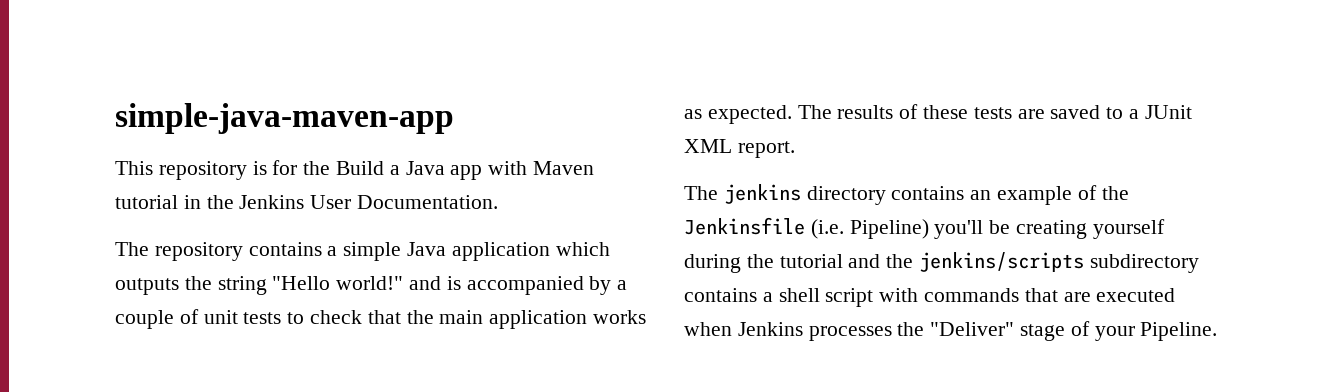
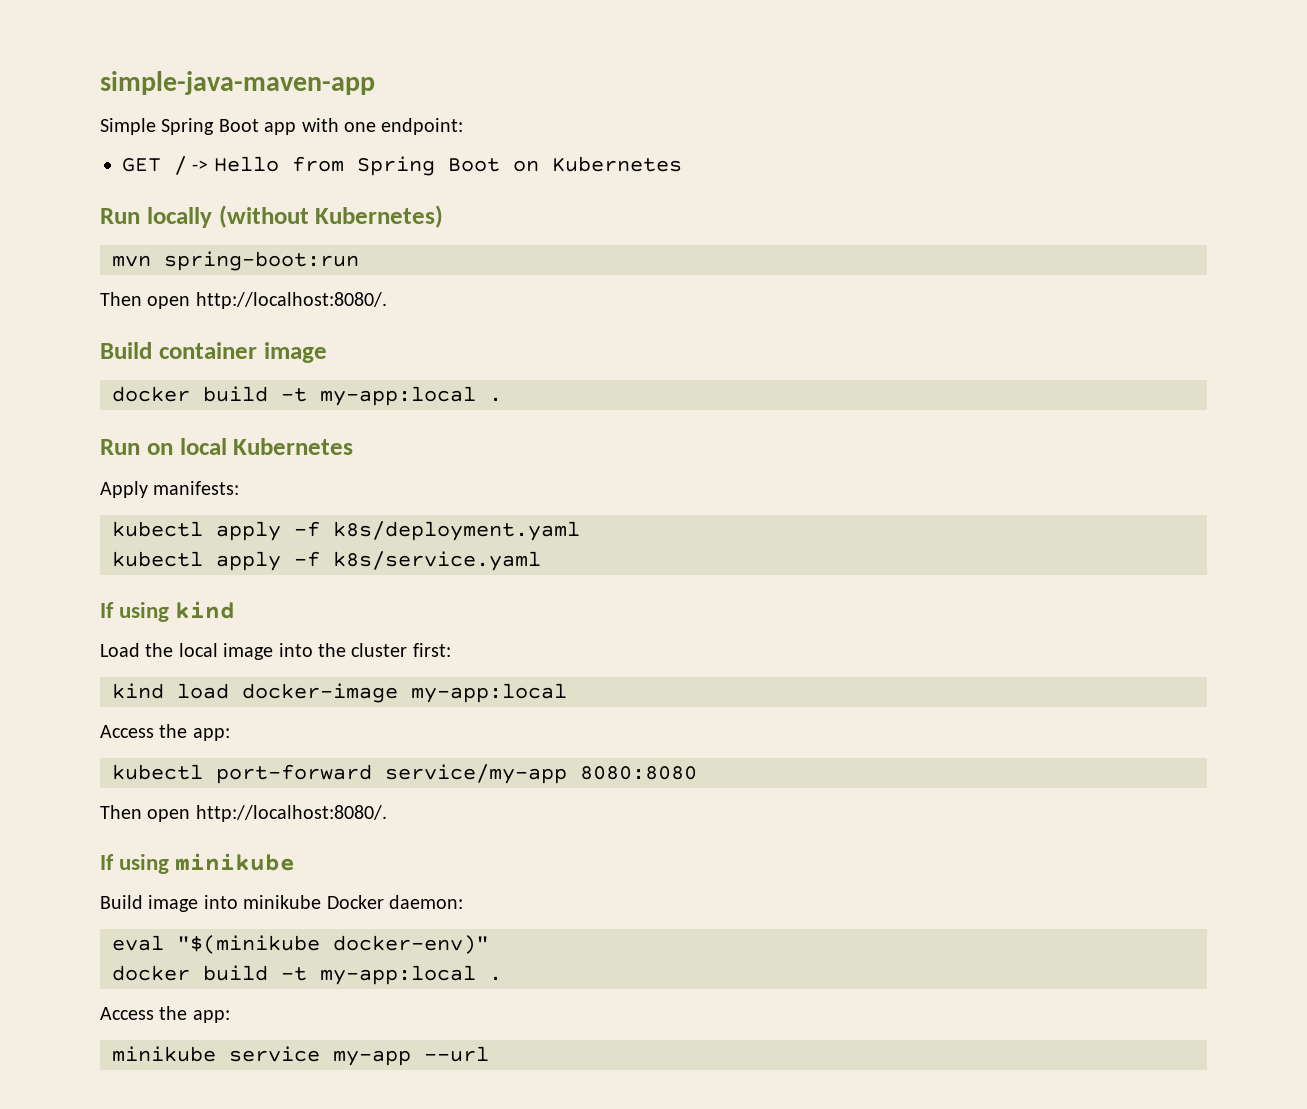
- This repository is for the Build a Java app with Maven tutorial in the Jenkins User Documentation.
- The repository contains a simple Java application which outputs the string "Hello world!" and is accompanied by a couple of unit tests to check that the main application works as expected. The results of these tests are saved to a JUnit XML report.
- The jenkins directory contains an example of the Jenkinsfile (i.e. Pipeline) you'll be creating yourself during the tutorial and the jenkins/scripts subdirectory contains a shell script with commands that are executed when Jenkins processes the "Deliver" stage of your Pipeline.
+ Simple Spring Boot app with one endpoint:
+ GET / -> Hello from Spring Boot on Kubernetes
+ Run locally (without Kubernetes)
+ mvn spring-boot:run
+ Then open http://localhost:8080/.
+ Build container image
+ docker build -t my-app:local .
+ Run on local Kubernetes
+ Apply manifests:
+ kubectl apply -f k8s/deployment.yaml
+ kubectl apply -f k8s/service.yaml
+ If using kind
+ Load the local image into the cluster first:
+ kind load docker-image my-app:local
+ Access the app:
+ kubectl port-forward service/my-app 8080:8080
+ Then open http://localhost:8080/.
+ If using minikube
+ Build image into minikube Docker daemon:
+ eval "$(minikube docker-env)"
+ docker build -t my-app:local .
+ Access the app:
+ minikube service my-app --url

